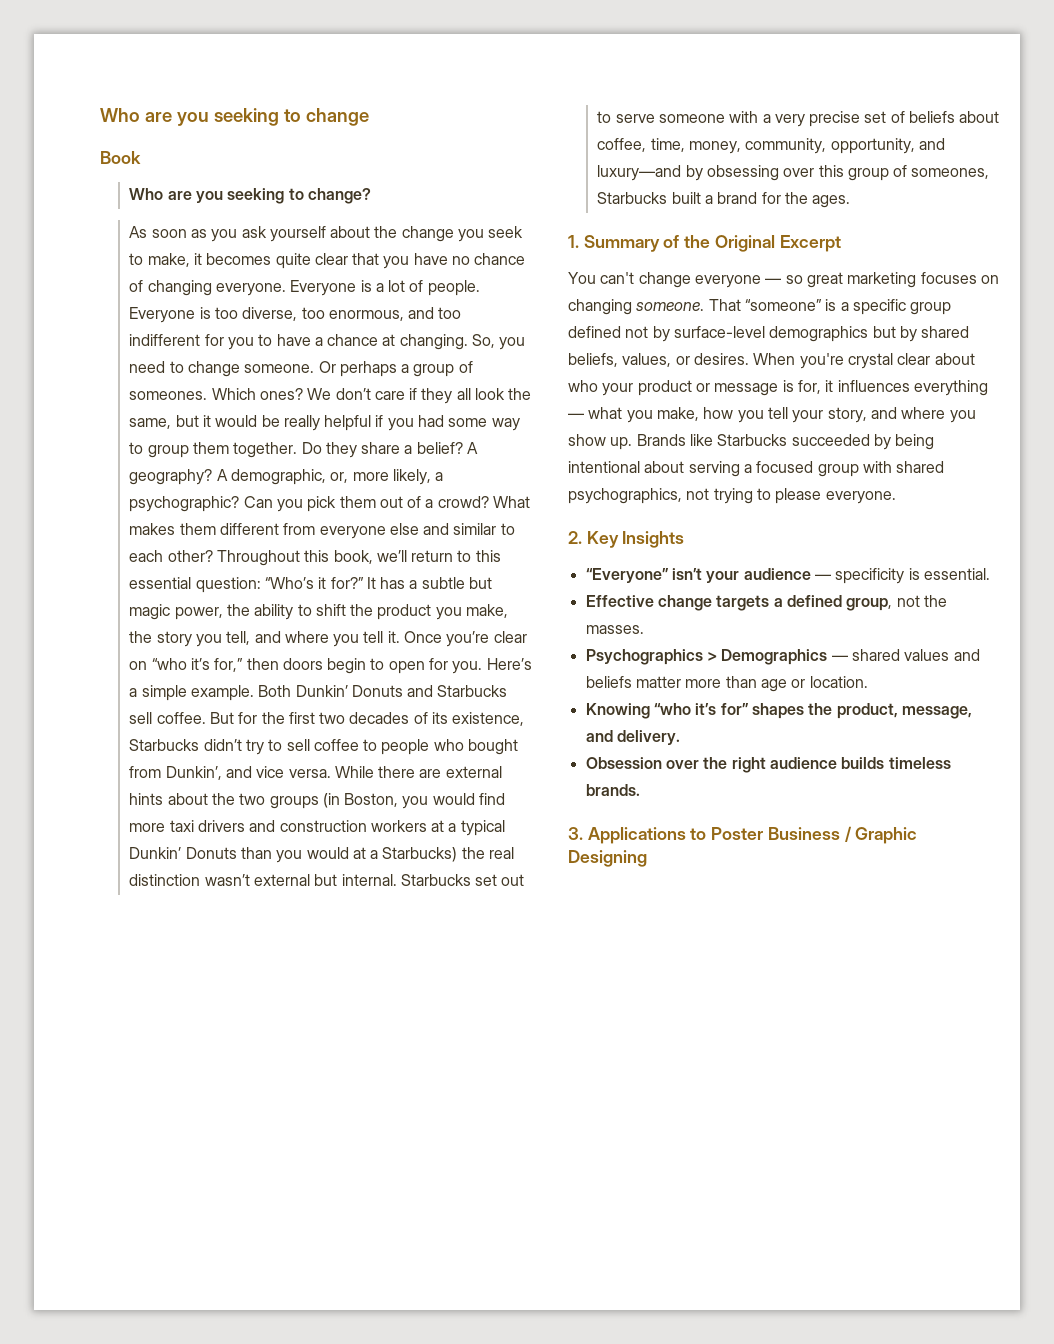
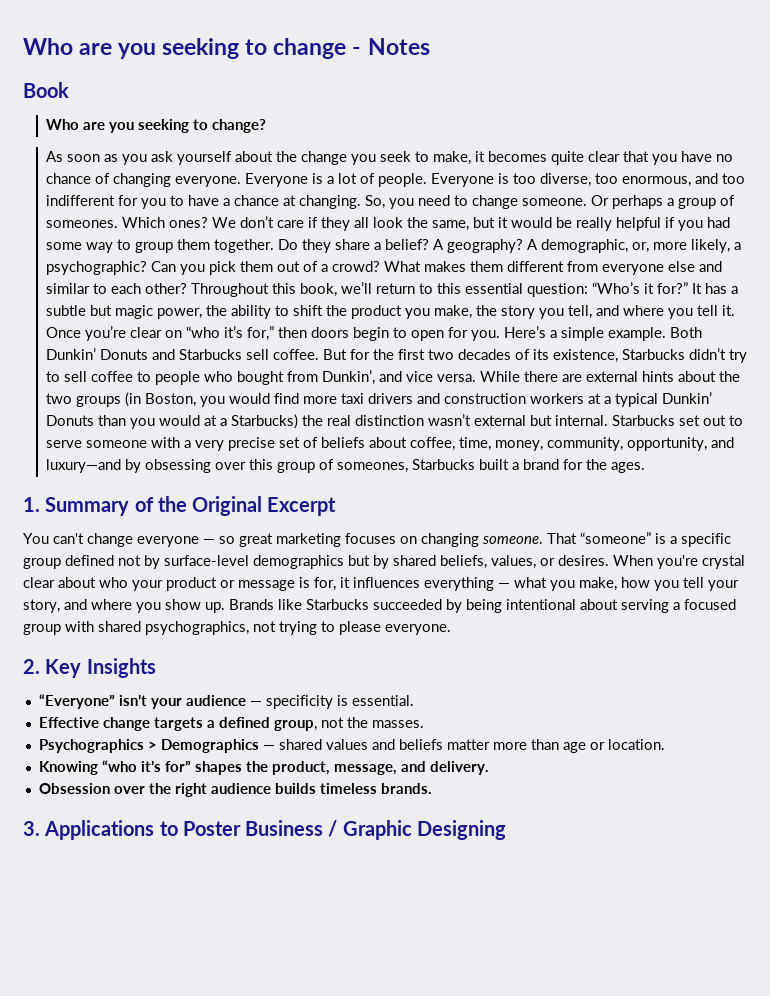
- Who are you seeking to change
+ Who are you seeking to change - Notes

